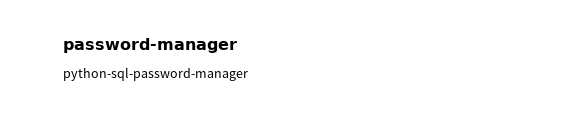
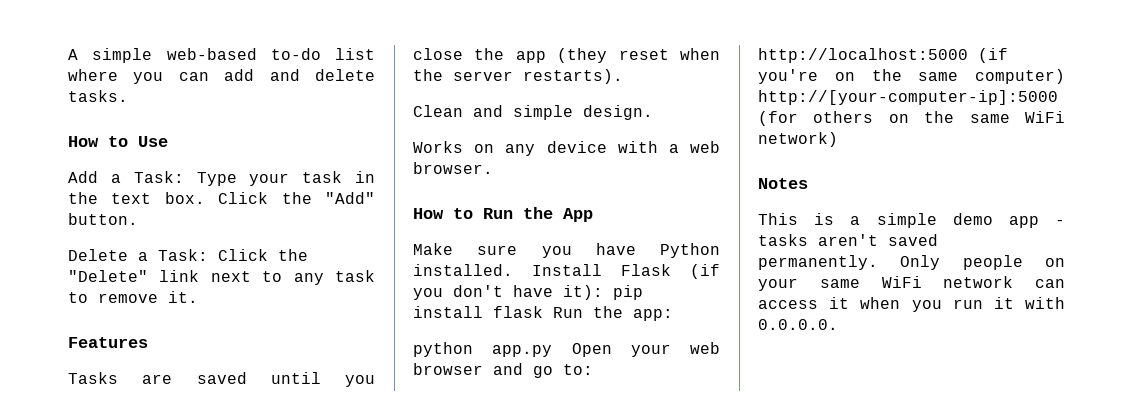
- password-manager
- python-sql-password-manager
+ A simple web-based to-do list where you can add and delete tasks.
+ How to Use
+ Add a Task: Type your task in the text box. Click the "Add" button.
+ Delete a Task: Click the "Delete" link next to any task to remove it.
+ Features
+ Tasks are saved until you close the app (they reset when the server restarts).
+ Clean and simple design.
+ Works on any device with a web browser.
+ How to Run the App
+ Make sure you have Python installed. Install Flask (if you don't have it): pip install flask Run the app:
+ python app.py Open your web browser and go to: http://localhost:5000 (if you're on the same computer) http://[your-computer-ip]:5000 (for others on the same WiFi network)
+ Notes
+ This is a simple demo app - tasks aren't saved permanently. Only people on your same WiFi network can access it when you run it with 0.0.0.0.

